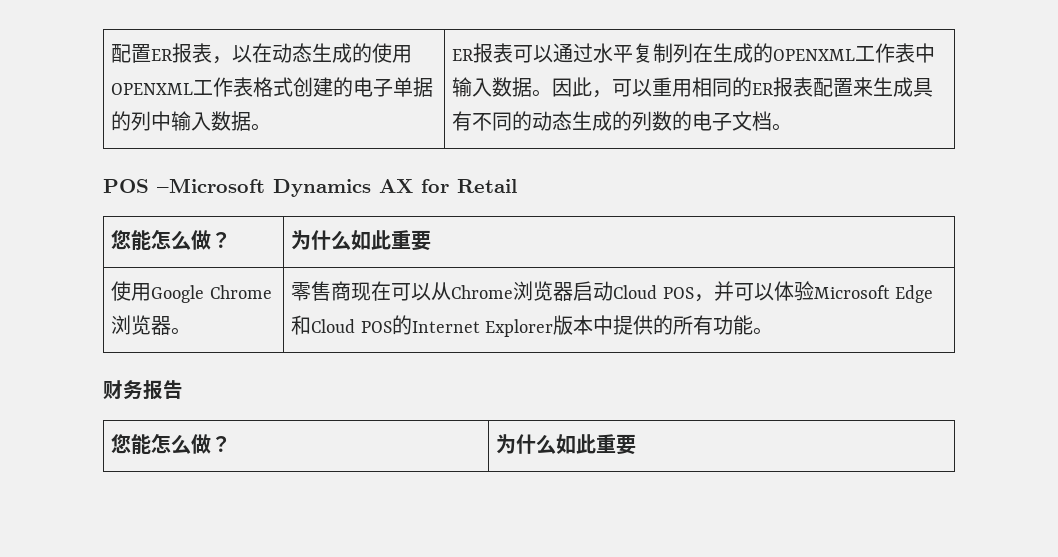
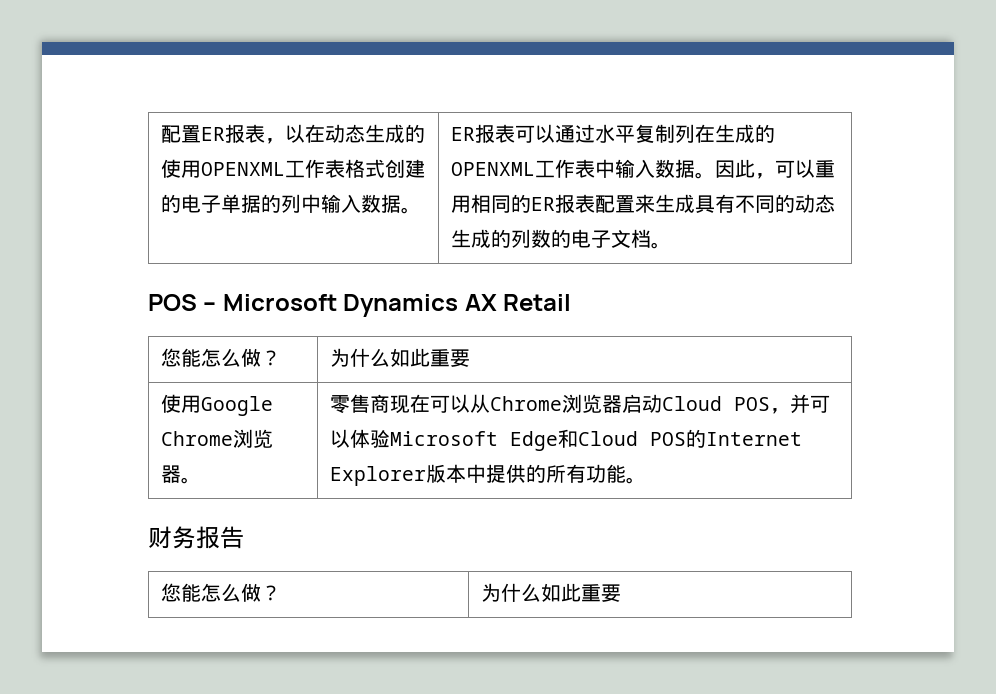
- POS –Microsoft Dynamics AX for Retail
+ POS – Microsoft Dynamics AX Retail

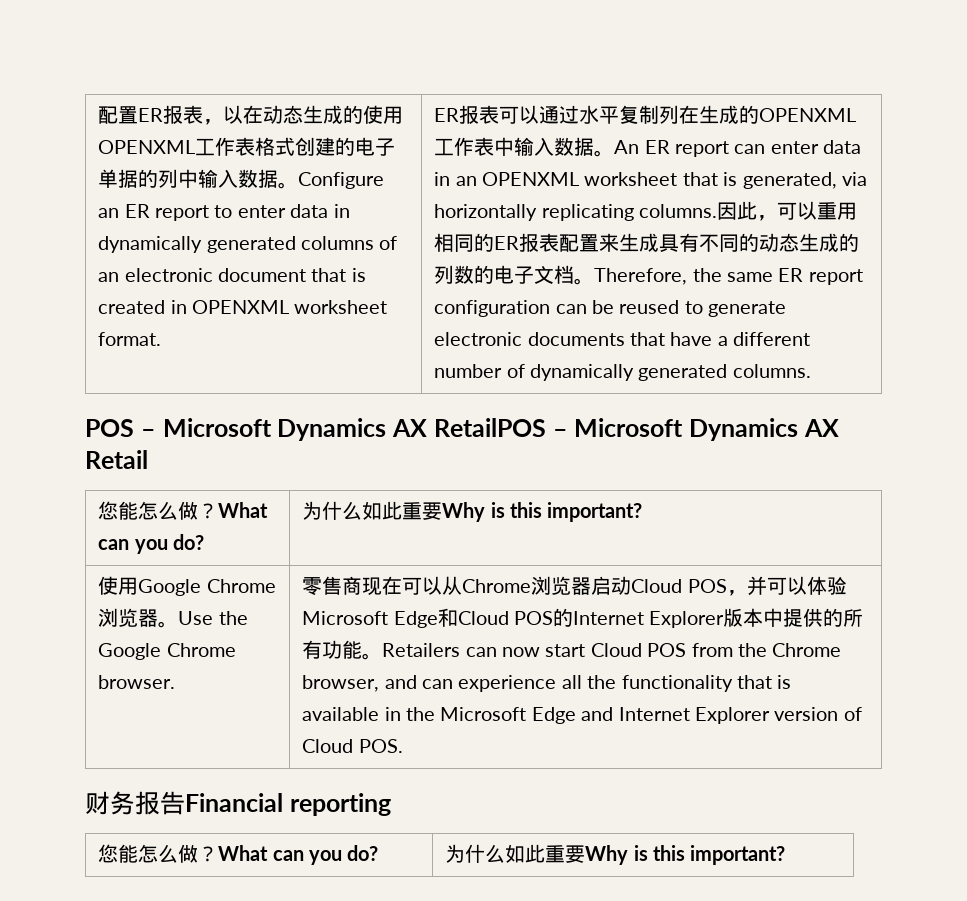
+ Configure an ER report to enter data in dynamically generated columns of an electronic document that is created in OPENXML worksheet format.
+ An ER report can enter data in an OPENXML worksheet that is generated, via horizontally replicating columns.
+ Therefore, the same ER report configuration can be reused to generate electronic documents that have a different number of dynamically generated columns.
- POS – Microsoft Dynamics AX Retail
- 您能怎么做？ | 为什么如此重要
+ POS – Microsoft Dynamics AX RetailPOS – Microsoft Dynamics AX Retail
+ 您能怎么做？What can you do? | 为什么如此重要Why is this important?
+ Use the Google Chrome browser.
+ Retailers can now start Cloud POS from the Chrome browser, and can experience all the functionality that is available in the Microsoft Edge and Internet Explorer version of Cloud POS.
- 财务报告
- 您能怎么做？ | 为什么如此重要
+ 财务报告Financial reporting
+ 您能怎么做？What can you do? | 为什么如此重要Why is this important?

